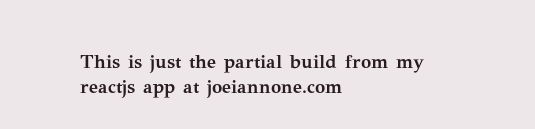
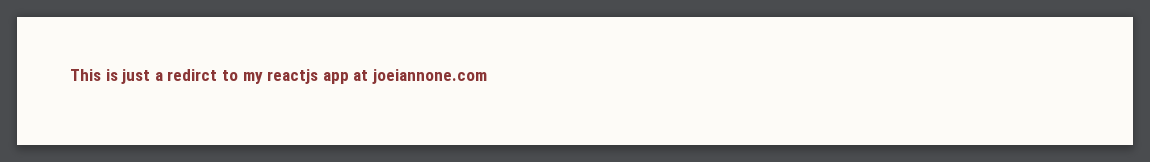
- This is just the partial build from my reactjs app at joeiannone.com
+ This is just a redirct to my reactjs app at joeiannone.com

